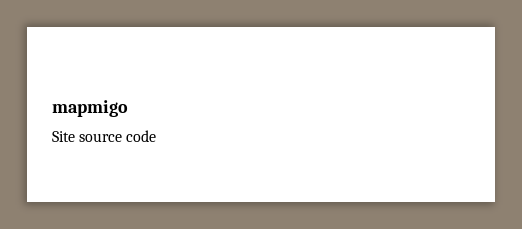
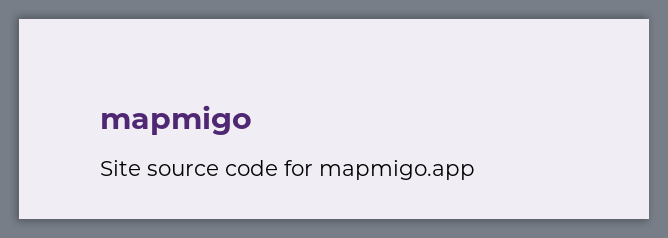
- Site source code
+ Site source code for mapmigo.app

